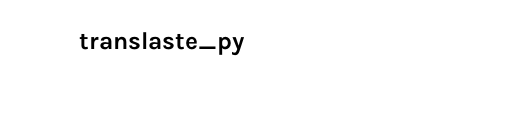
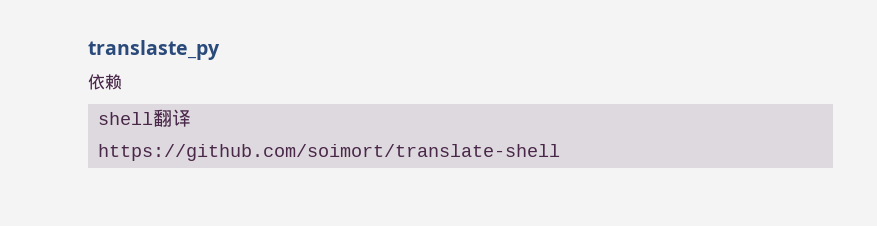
+ 依赖
+ shell翻译
+ https://github.com/soimort/translate-shell

